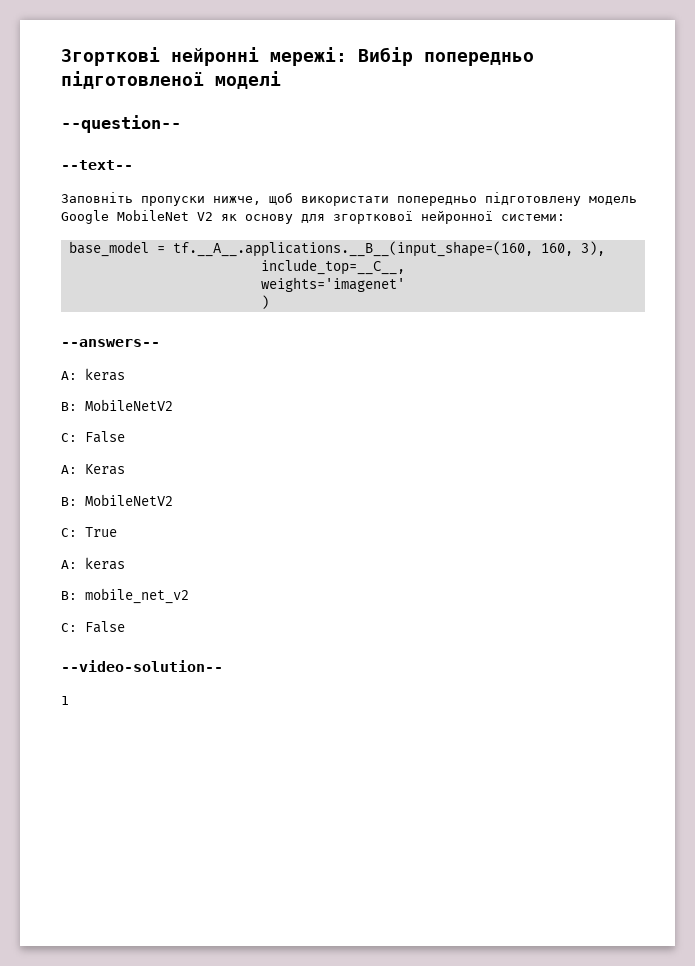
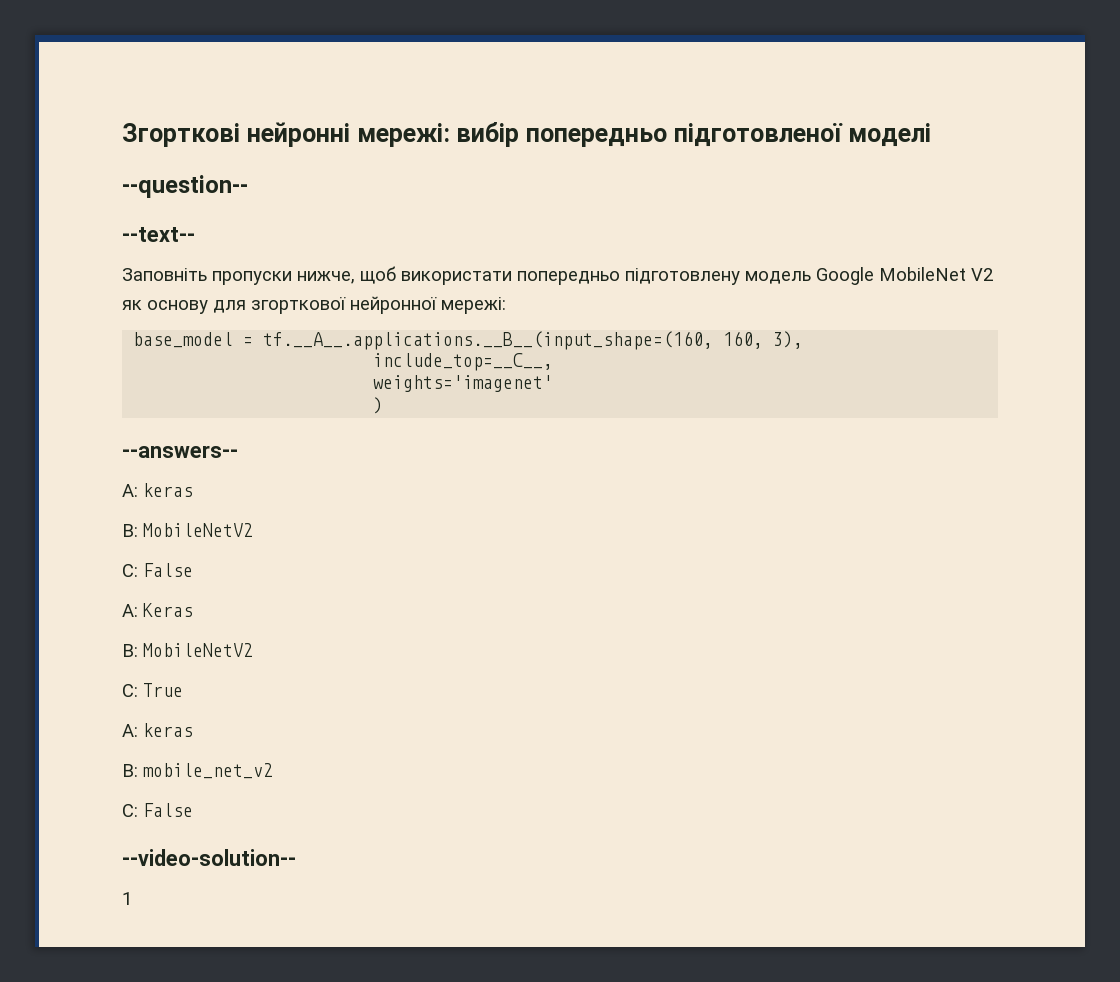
- Згорткові нейронні мережі: Вибір попередньо підготовленої моделі
+ Згорткові нейронні мережі: вибір попередньо підготовленої моделі
- Заповніть пропуски нижче, щоб використати попередньо підготовлену модель Google MobileNet V2 як основу для згорткової нейронної системи:
+ Заповніть пропуски нижче, щоб використати попередньо підготовлену модель Google MobileNet V2 як основу для згорткової нейронної мережі:

